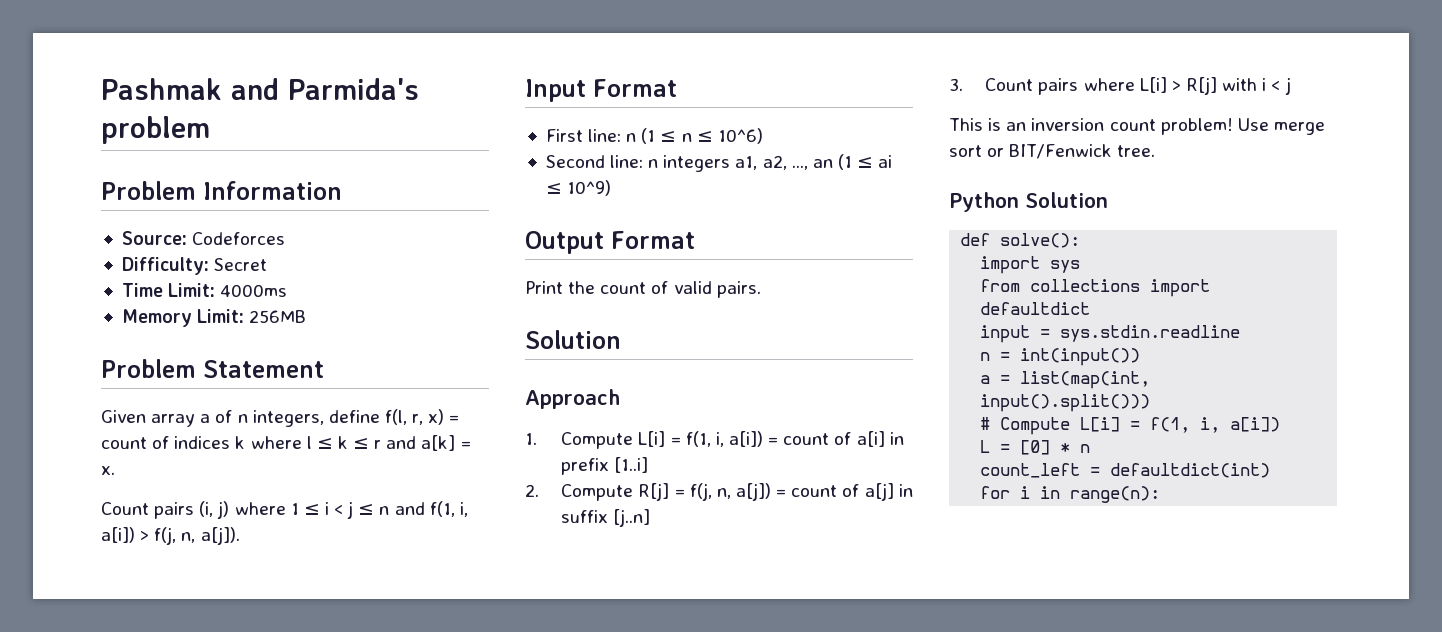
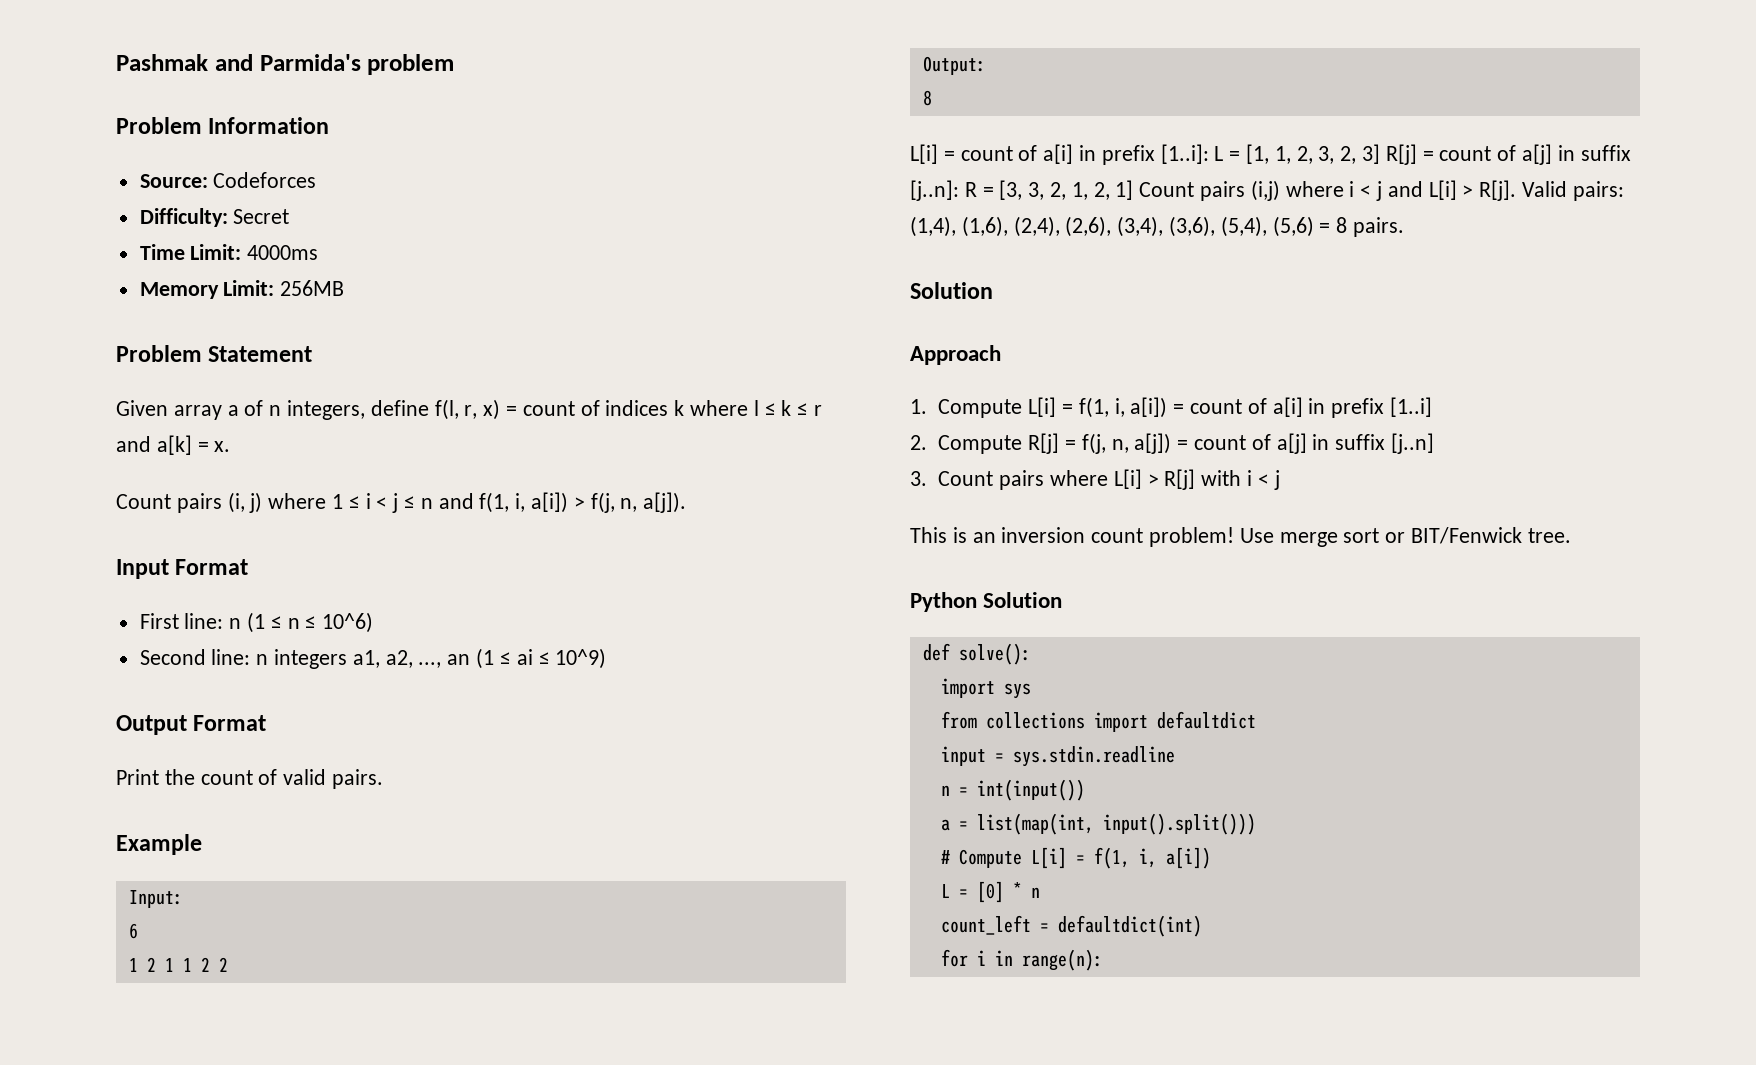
+ Example
+ Input:
+ 6
+ 1 2 1 1 2 2
+ Output:
+ 8
+ L[i] = count of a[i] in prefix [1..i]: L = [1, 1, 2, 3, 2, 3] R[j] = count of a[j] in suffix [j..n]: R = [3, 3, 2, 1, 2, 1] Count pairs (i,j) where i < j and L[i] > R[j]. Valid pairs: (1,4), (1,6), (2,4), (2,6), (3,4), (3,6), (5,4), (5,6) = 8 pairs.

